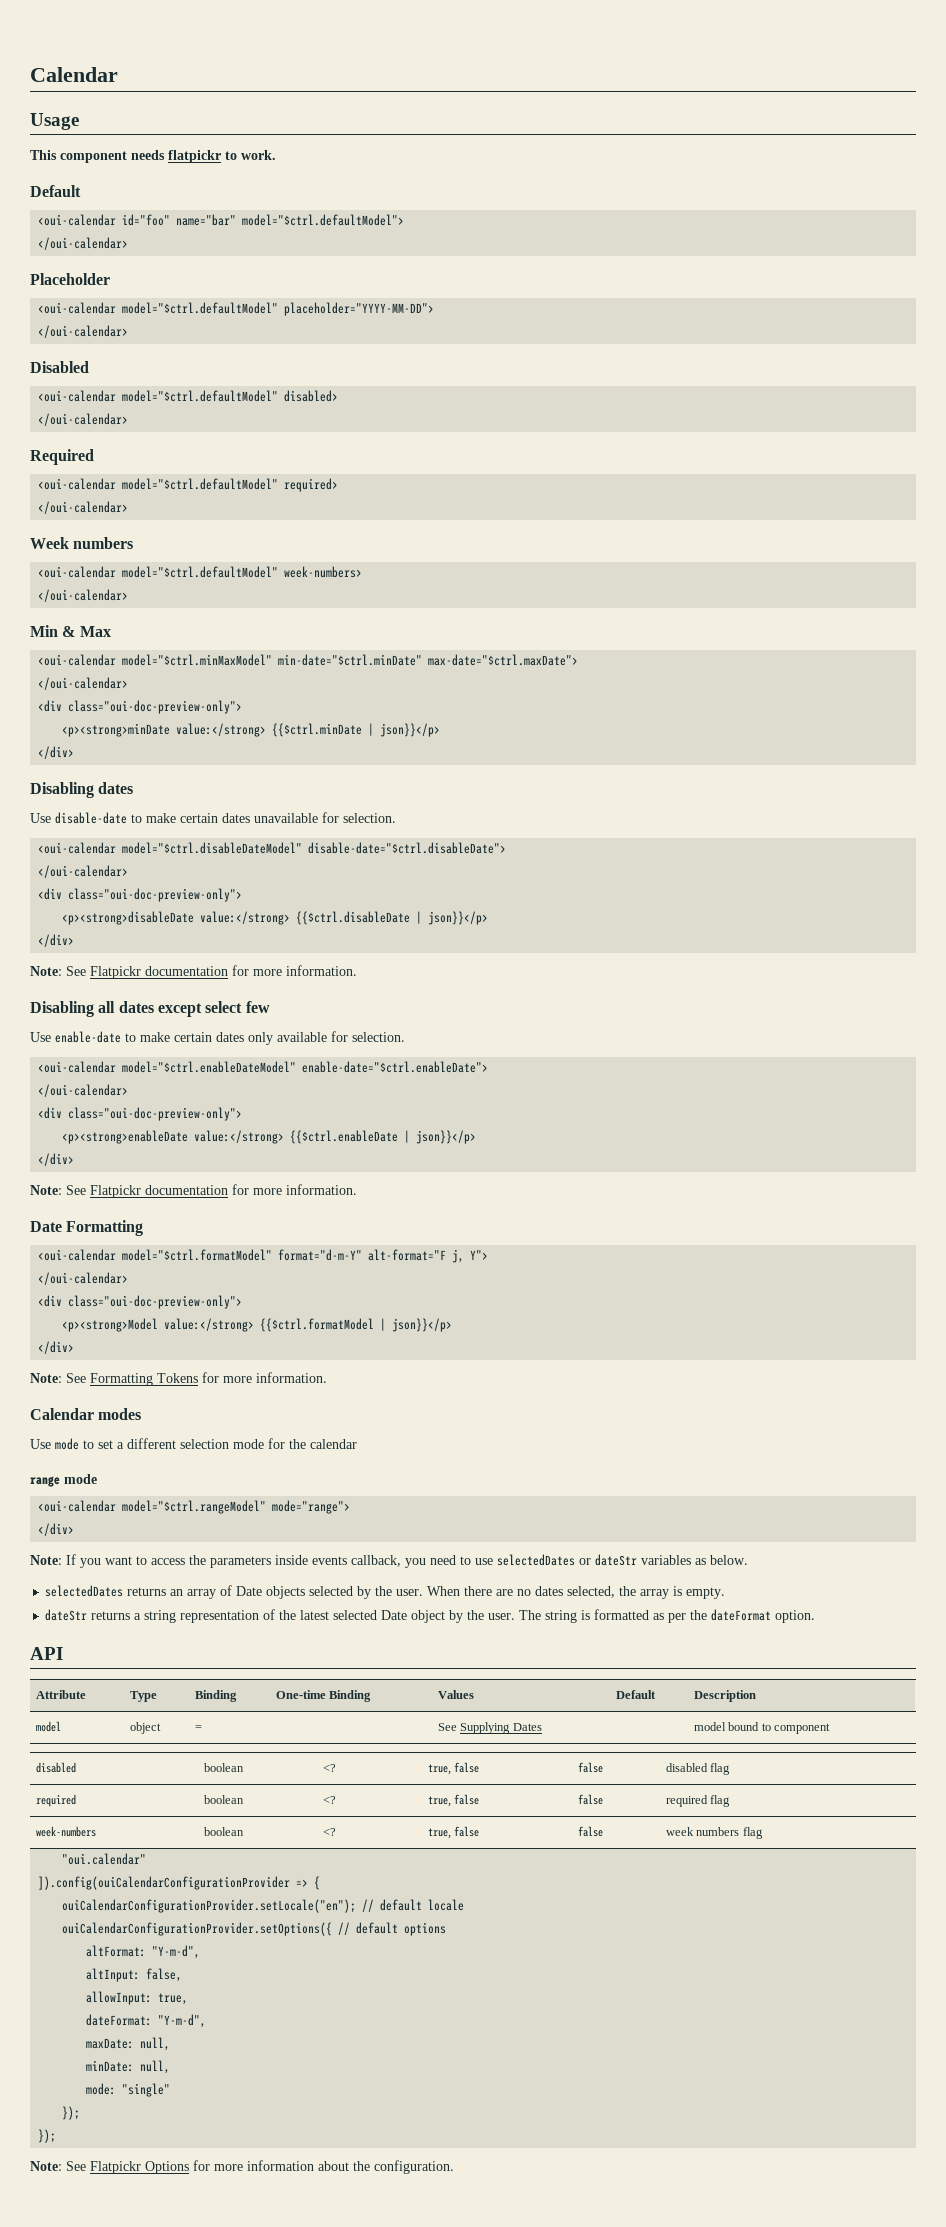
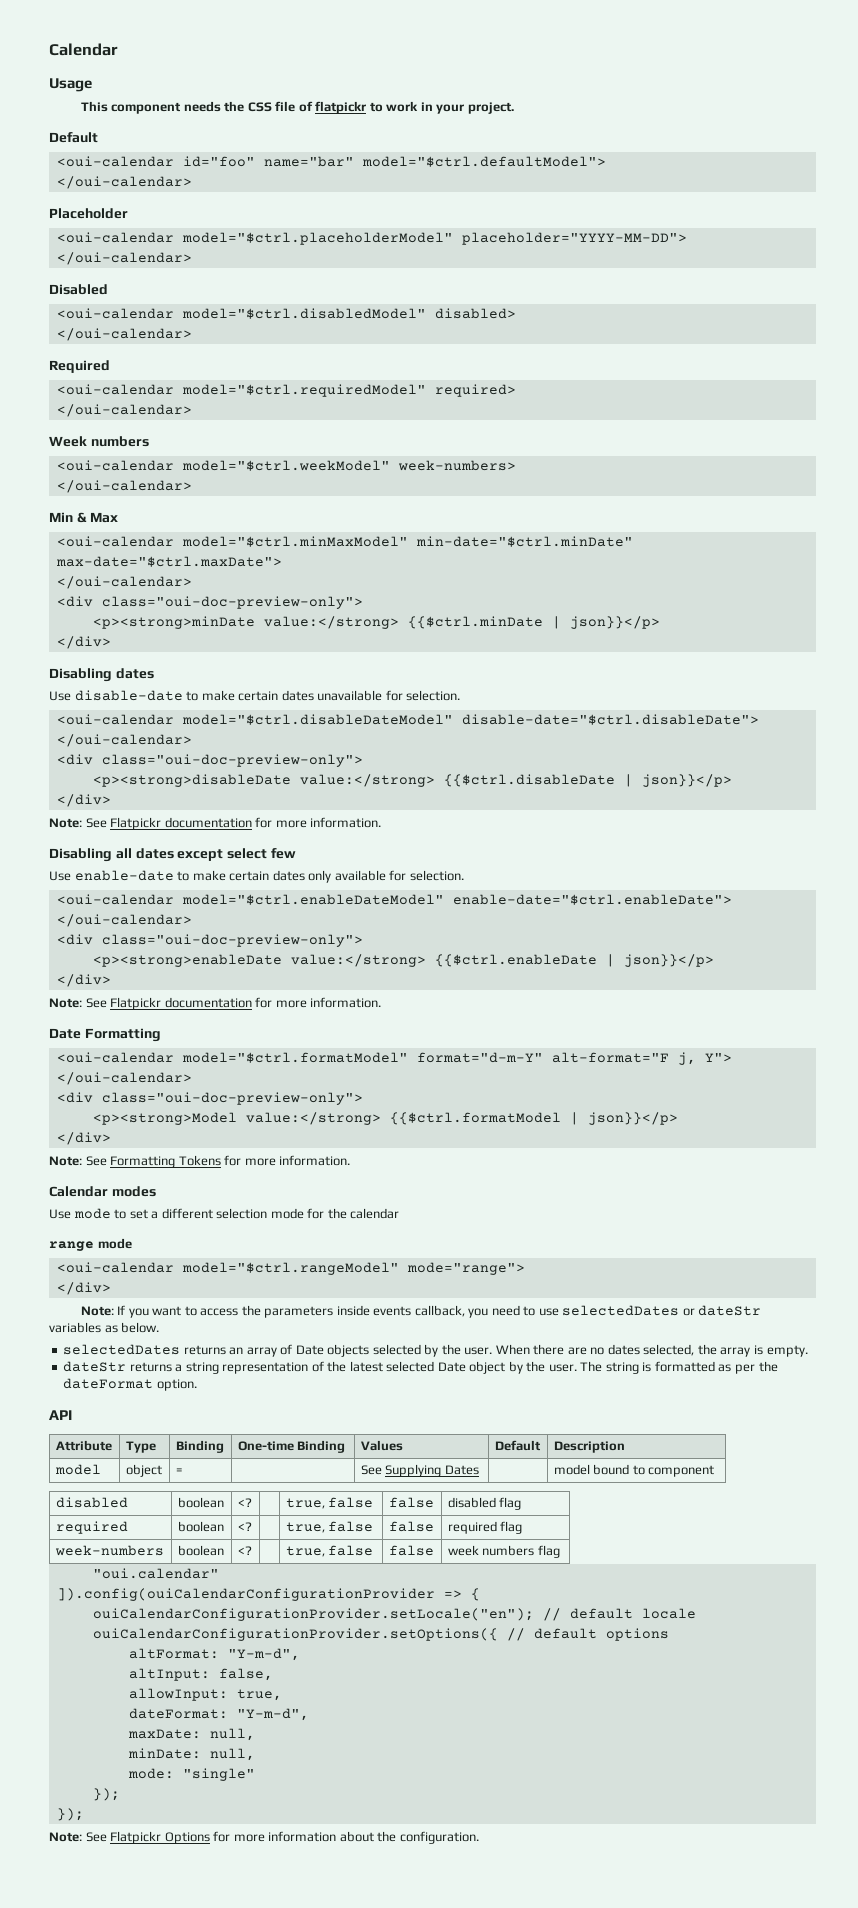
- This component needs flatpickr to work.
+ This component needs the CSS file of flatpickr to work in your project.
- <oui-calendar model="$ctrl.defaultModel" placeholder="YYYY-MM-DD">
+ <oui-calendar model="$ctrl.placeholderModel" placeholder="YYYY-MM-DD">
- <oui-calendar model="$ctrl.defaultModel" disabled>
+ <oui-calendar model="$ctrl.disabledModel" disabled>
- <oui-calendar model="$ctrl.defaultModel" required>
+ <oui-calendar model="$ctrl.requiredModel" required>
- <oui-calendar model="$ctrl.defaultModel" week-numbers>
+ <oui-calendar model="$ctrl.weekModel" week-numbers>

